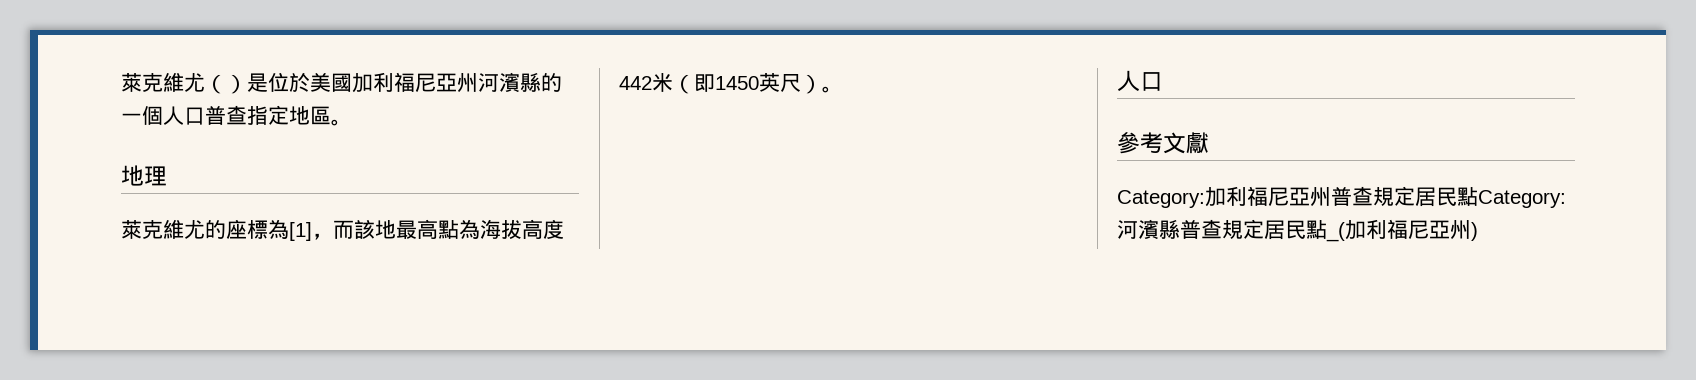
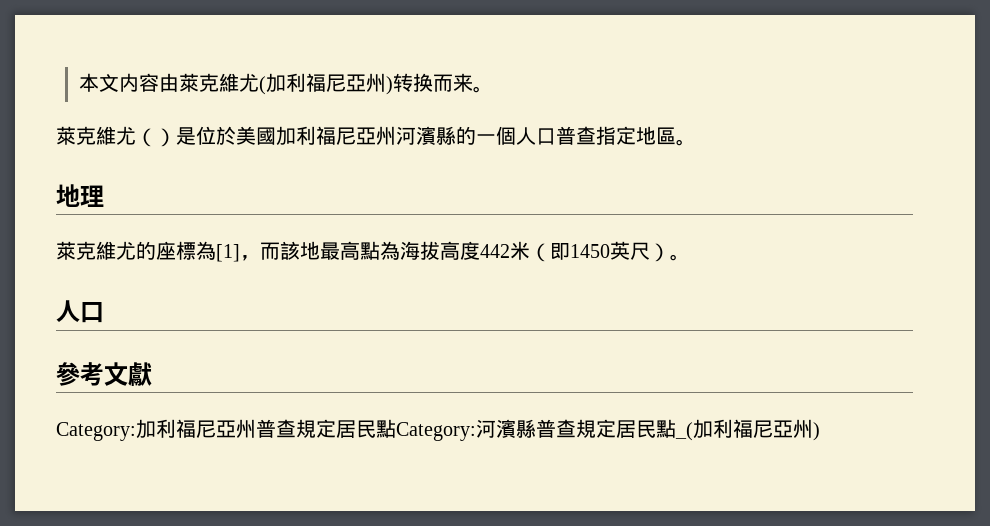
+ 本文内容由萊克維尤(加利福尼亞州)转换而来。

